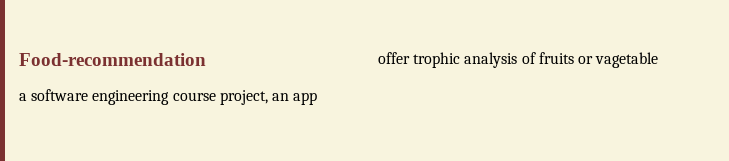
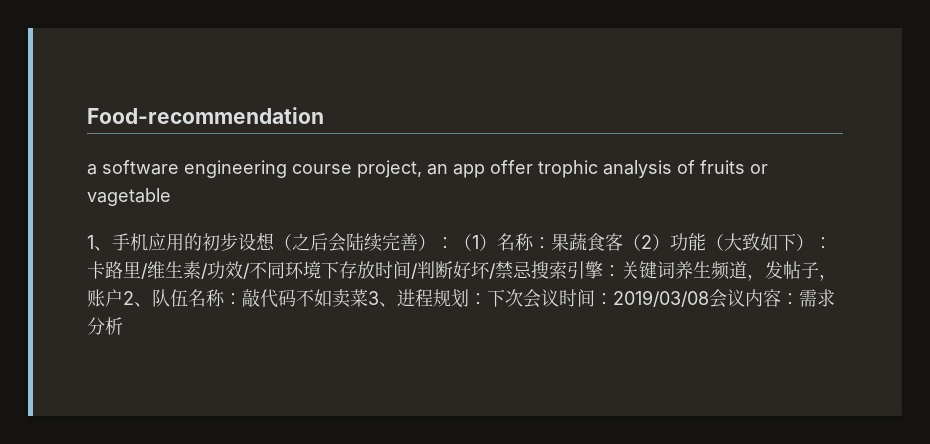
+ 1、手机应用的初步设想（之后会陆续完善）：（1）名称：果蔬食客（2）功能（大致如下）：卡路里/维生素/功效/不同环境下存放时间/判断好坏/禁忌搜索引擎：关键词养生频道，发帖子，账户2、队伍名称：敲代码不如卖菜3、进程规划：下次会议时间：2019/03/08会议内容：需求分析

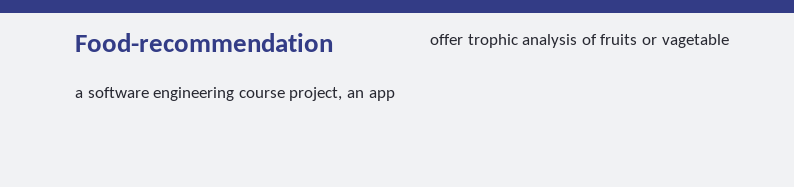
- 1、手机应用的初步设想（之后会陆续完善）：（1）名称：果蔬食客（2）功能（大致如下）：卡路里/维生素/功效/不同环境下存放时间/判断好坏/禁忌搜索引擎：关键词养生频道，发帖子，账户2、队伍名称：敲代码不如卖菜3、进程规划：下次会议时间：2019/03/08会议内容：需求分析

